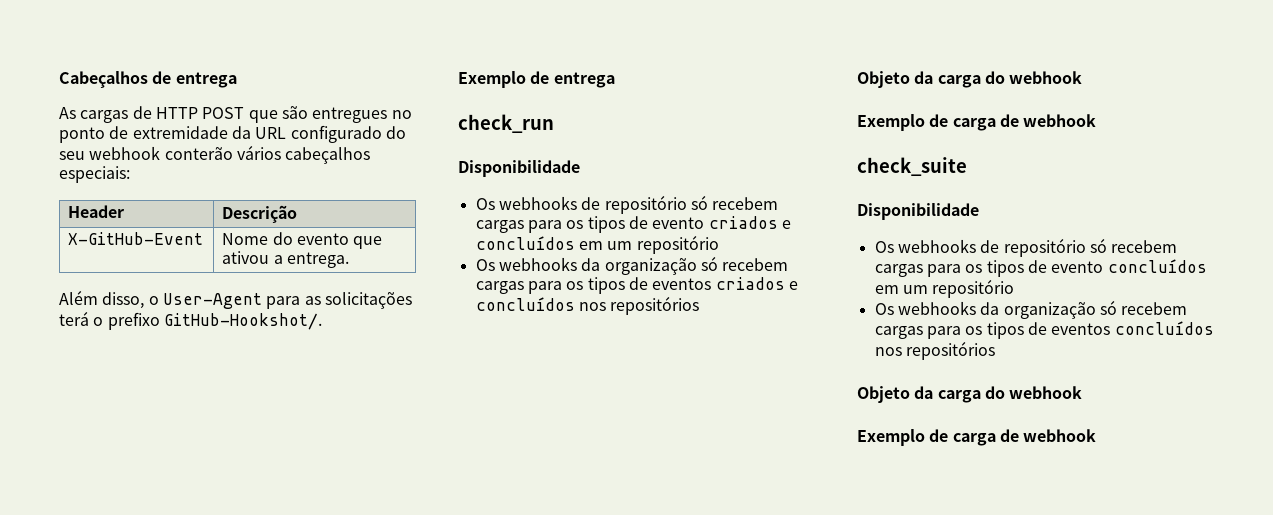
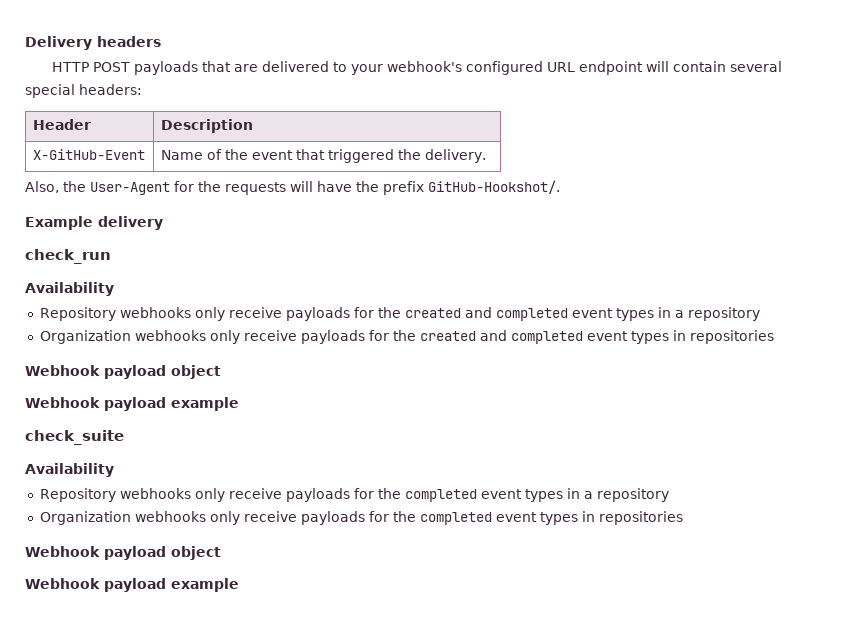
- Cabeçalhos de entrega
- As cargas de HTTP POST que são entregues no ponto de extremidade da URL configurado do seu webhook conterão vários cabeçalhos especiais:
+ Delivery headers
+ HTTP POST payloads that are delivered to your webhook's configured URL endpoint will contain several special headers:
- Header | Descrição
+ Header | Description
- X-GitHub-Event | Nome do evento que ativou a entrega.
- Além disso, o User-Agent para as solicitações terá o prefixo GitHub-Hookshot/.
- Exemplo de entrega
+ X-GitHub-Event | Name of the event that triggered the delivery.
+ Also, the User-Agent for the requests will have the prefix GitHub-Hookshot/.
+ Example delivery
  check_run
- Disponibilidade
- Os webhooks de repositório só recebem cargas para os tipos de evento criados e concluídos em um repositório
- Os webhooks da organização só recebem cargas para os tipos de eventos criados e concluídos nos repositórios
- Objeto da carga do webhook
- Exemplo de carga de webhook
+ Availability
+ Repository webhooks only receive payloads for the created and completed event types in a repository
+ Organization webhooks only receive payloads for the created and completed event types in repositories
+ Webhook payload object
+ Webhook payload example
  check_suite
- Disponibilidade
- Os webhooks de repositório só recebem cargas para os tipos de evento concluídos em um repositório
- Os webhooks da organização só recebem cargas para os tipos de eventos concluídos nos repositórios
- Objeto da carga do webhook
- Exemplo de carga de webhook
+ Availability
+ Repository webhooks only receive payloads for the completed event types in a repository
+ Organization webhooks only receive payloads for the completed event types in repositories
+ Webhook payload object
+ Webhook payload example

